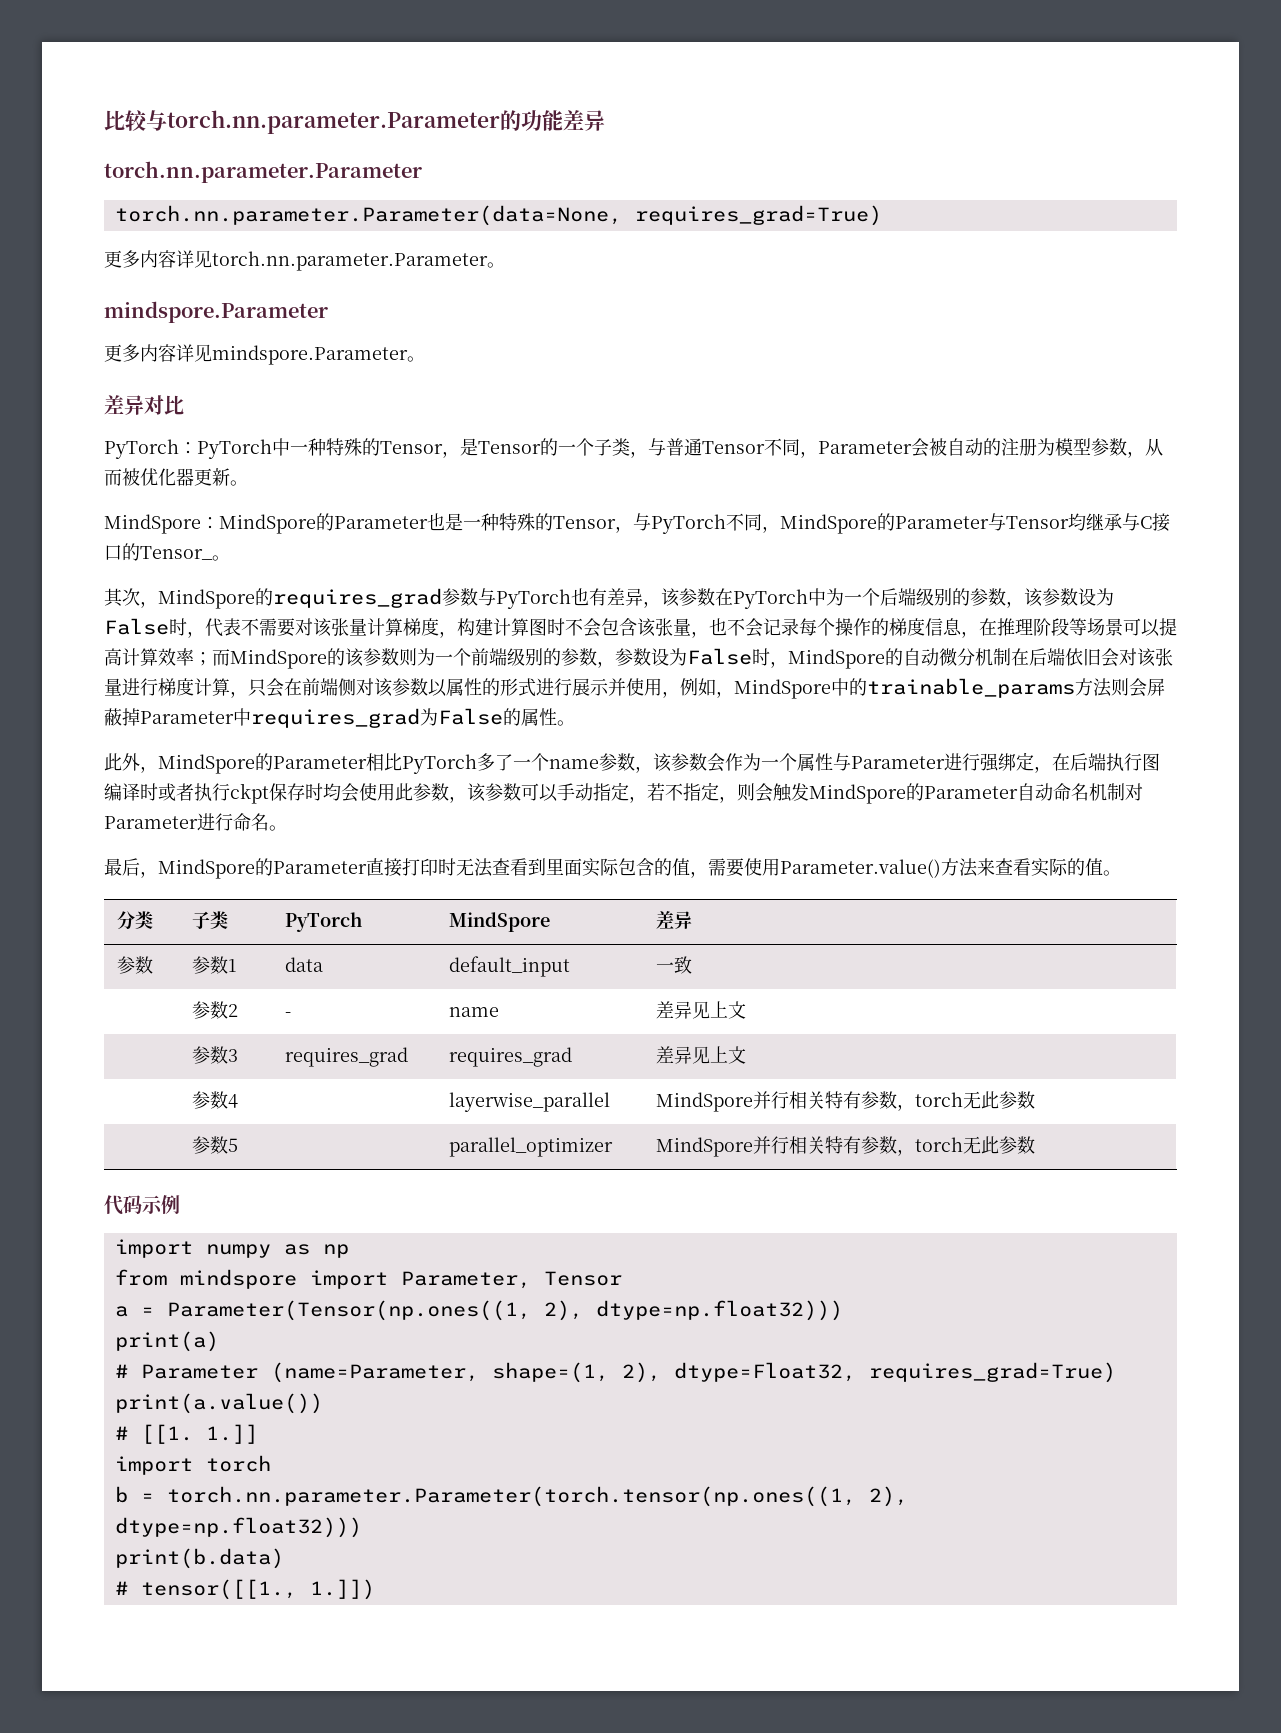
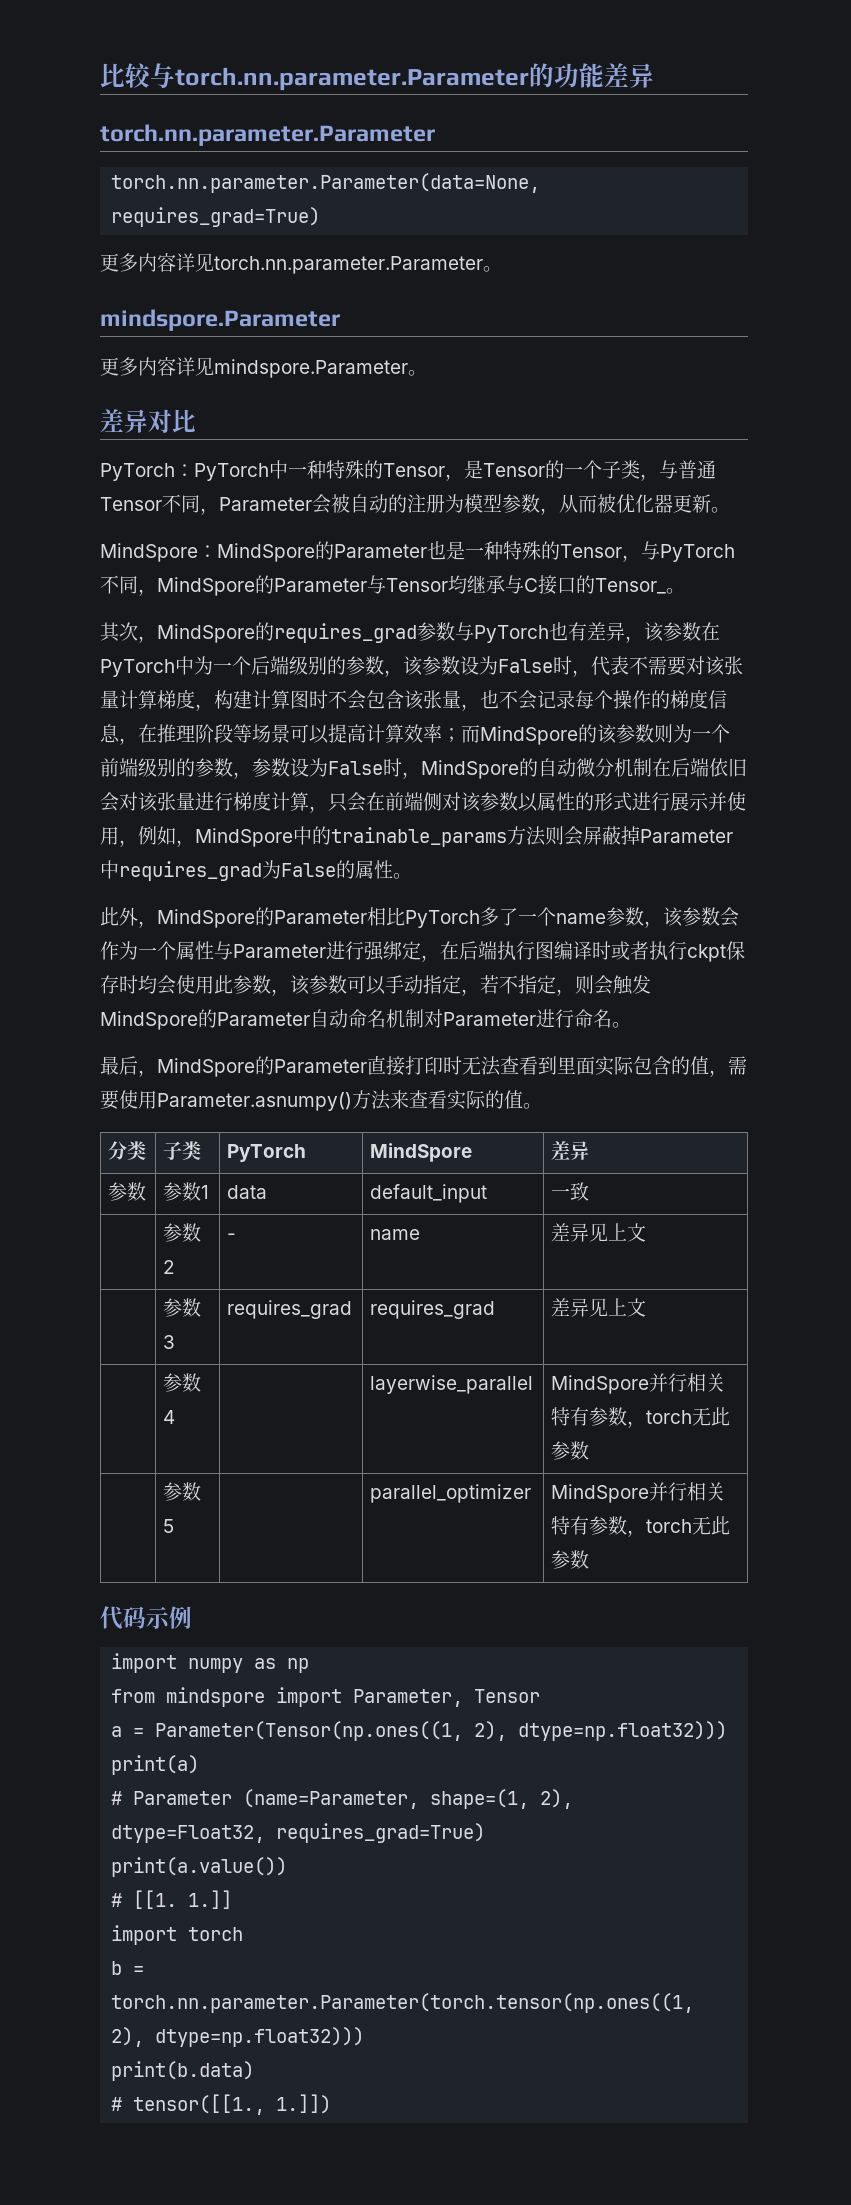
- 最后，MindSpore的Parameter直接打印时无法查看到里面实际包含的值，需要使用Parameter.value()方法来查看实际的值。
+ 最后，MindSpore的Parameter直接打印时无法查看到里面实际包含的值，需要使用Parameter.asnumpy()方法来查看实际的值。

